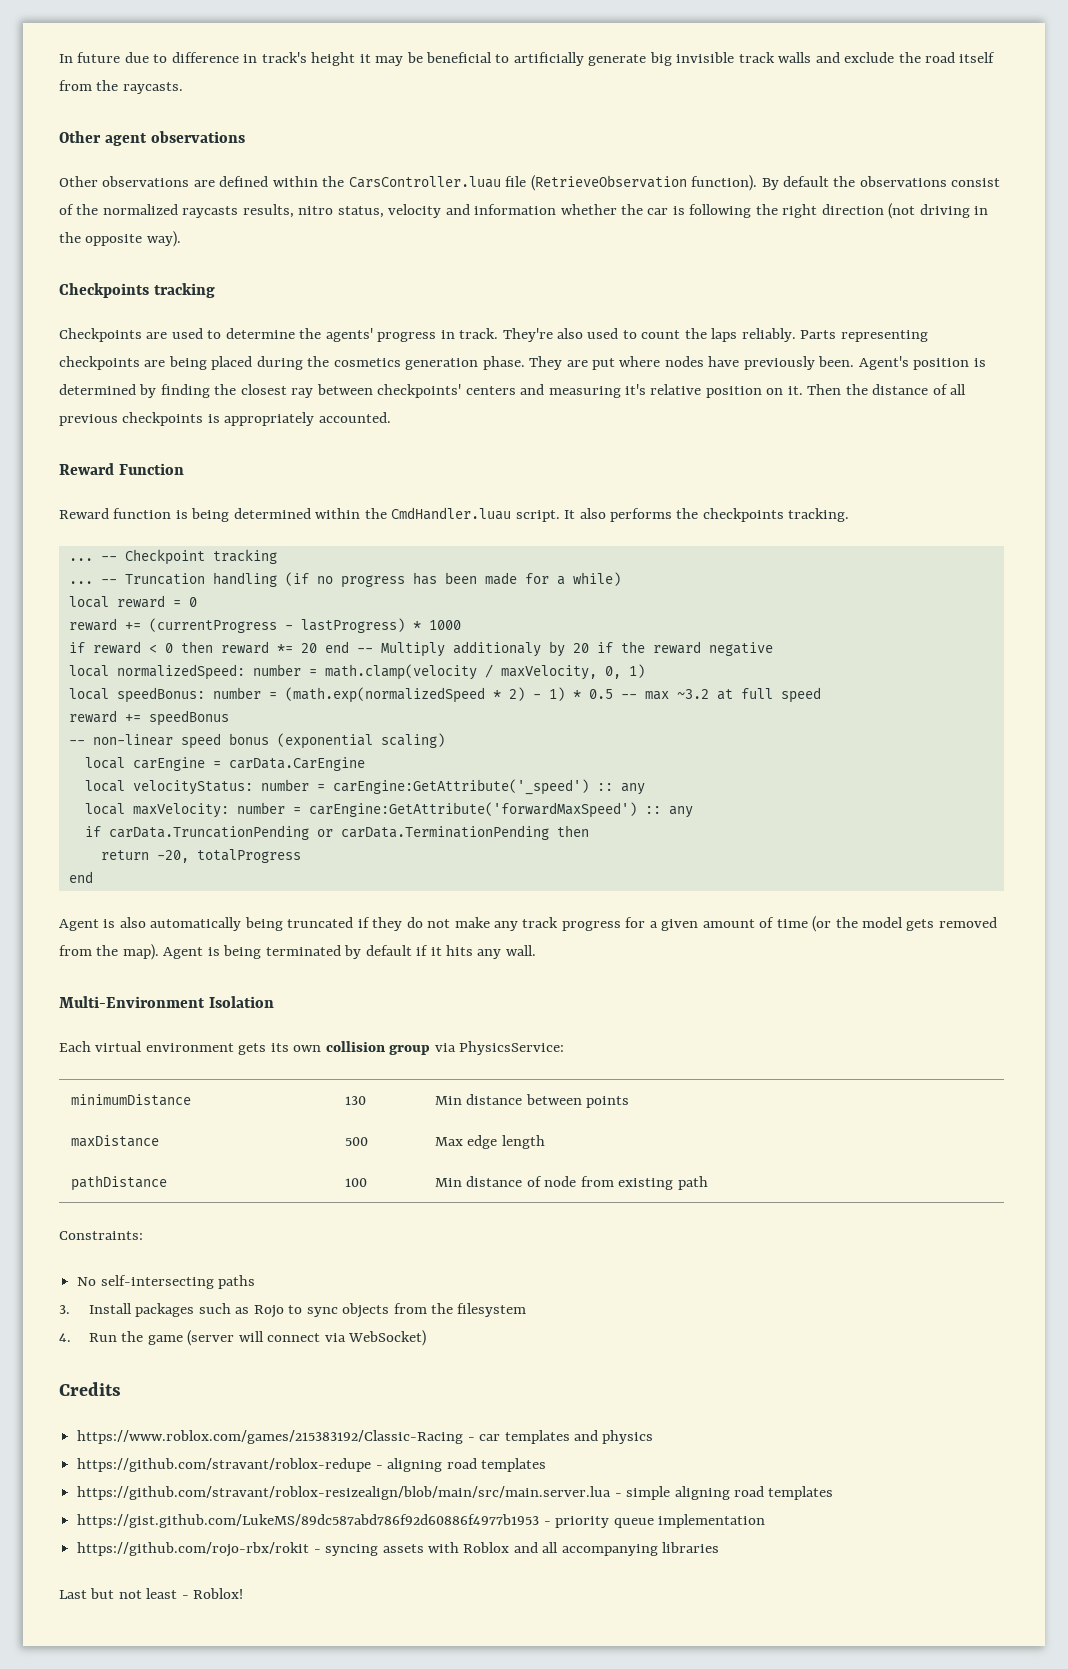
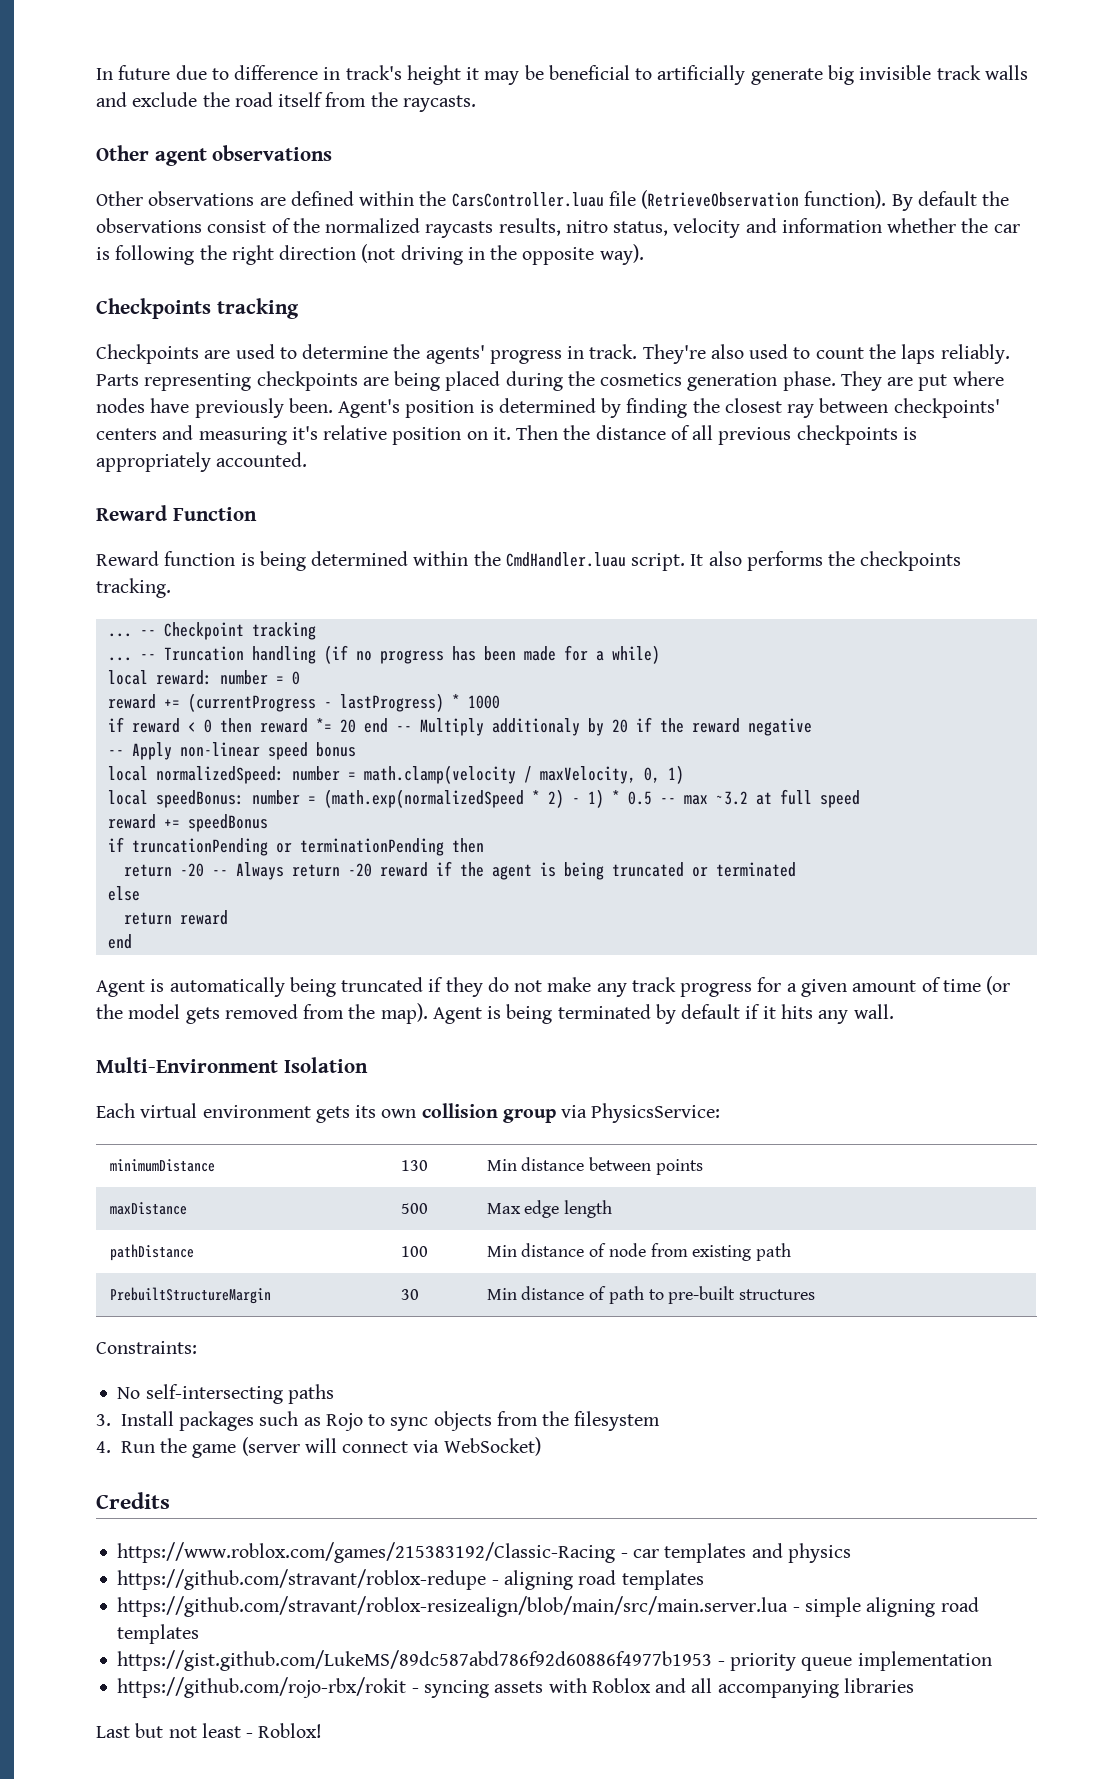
- local reward = 0
+ local reward: number = 0
+ -- Apply non-linear speed bonus
- -- non-linear speed bonus (exponential scaling)
- local carEngine = carData.CarEngine
- local velocityStatus: number = carEngine:GetAttribute('_speed') :: any
- local maxVelocity: number = carEngine:GetAttribute('forwardMaxSpeed') :: any
- if carData.TruncationPending or carData.TerminationPending then
- return -20, totalProgress
+ if truncationPending or terminationPending then
+ return -20 -- Always return -20 reward if the agent is being truncated or terminated
+ else
+ return reward
- Agent is also automatically being truncated if they do not make any track progress for a given amount of time (or the model gets removed from the map).
+ Agent is automatically being truncated if they do not make any track progress for a given amount of time (or the model gets removed from the map).
+ PrebuiltStructureMargin | 30 | Min distance of path to pre-built structures

